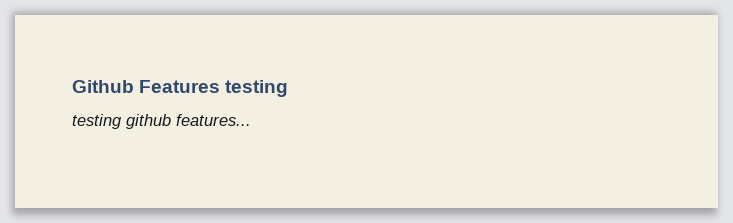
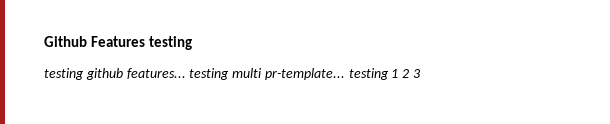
- testing github features...
+ testing github features... testing multi pr-template... testing 1 2 3

